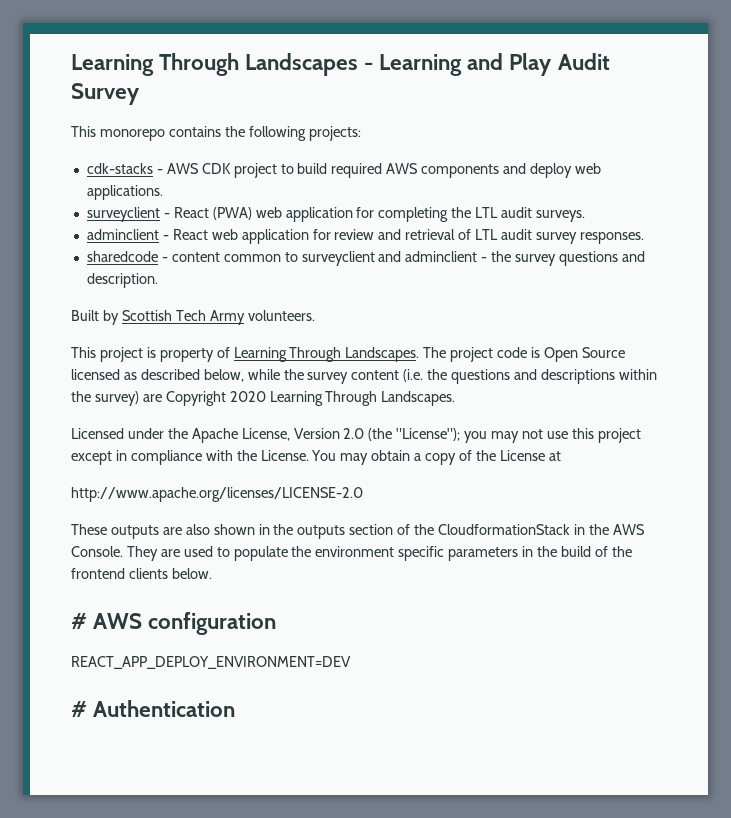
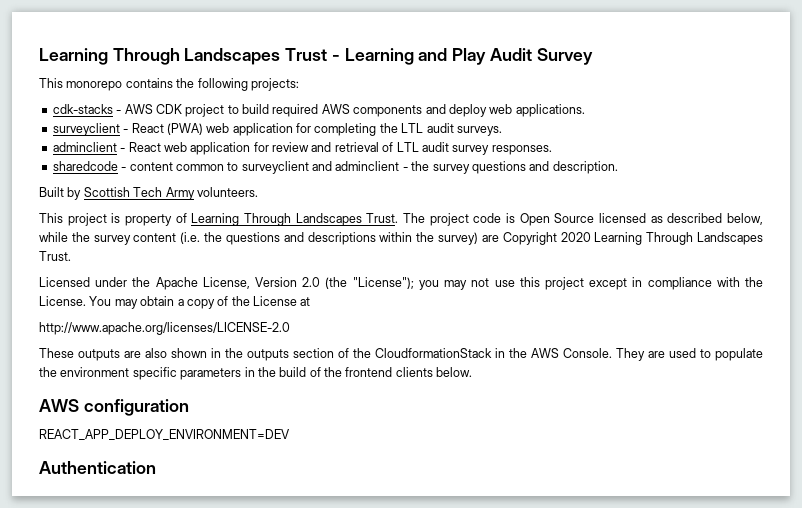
- Learning Through Landscapes - Learning and Play Audit Survey
+ Learning Through Landscapes Trust - Learning and Play Audit Survey
- This project is property of Learning Through Landscapes.
+ This project is property of Learning Through Landscapes Trust.
- The project code is Open Source licensed as described below, while the survey content (i.e. the questions and descriptions within the survey) are Copyright 2020 Learning Through Landscapes.
+ The project code is Open Source licensed as described below, while the survey content (i.e. the questions and descriptions within the survey) are Copyright 2020 Learning Through Landscapes Trust.
- # AWS configuration
+ AWS configuration
- # Authentication
+ Authentication

